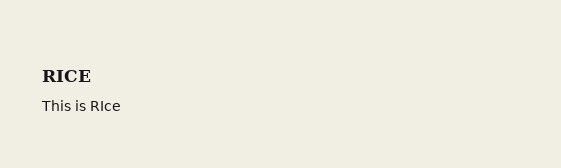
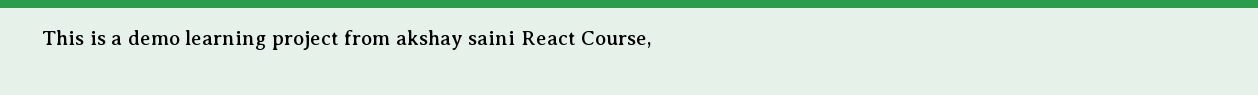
- RICE
- This is RIce
+ This is a demo learning project from akshay saini React Course,

